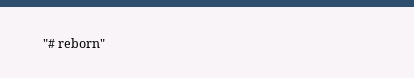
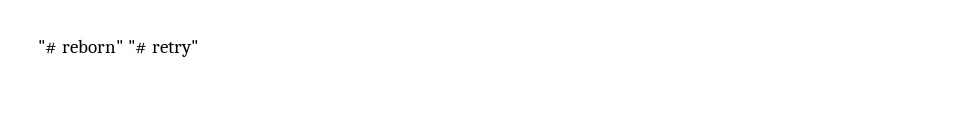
- "# reborn"
+ "# reborn" "# retry"

